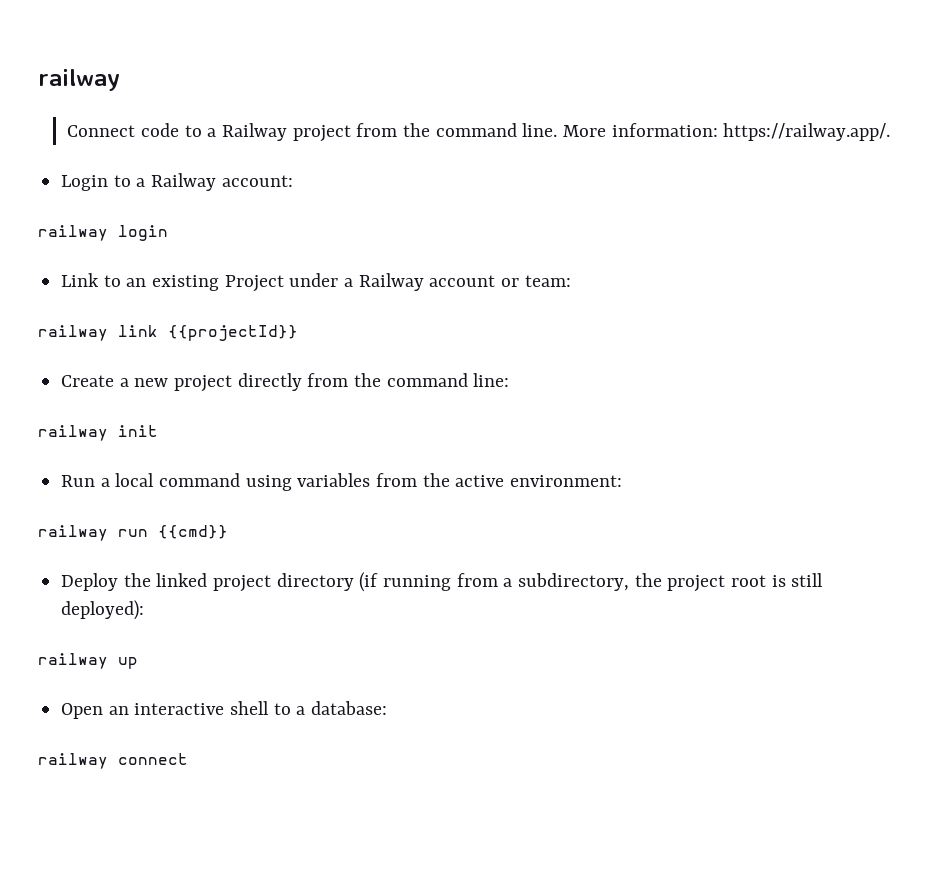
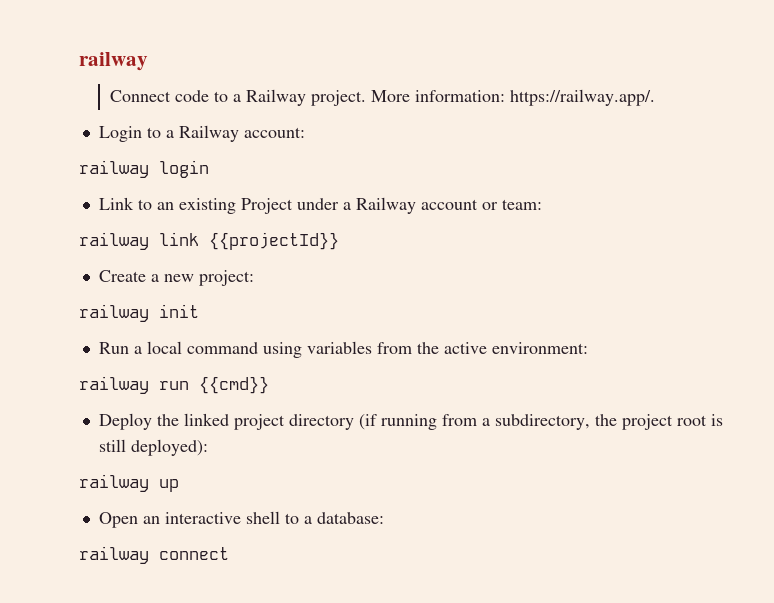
- Connect code to a Railway project from the command line.
+ Connect code to a Railway project.
- Create a new project directly from the command line:
+ Create a new project:

